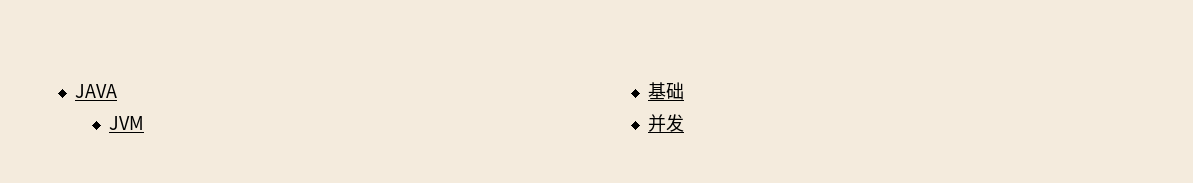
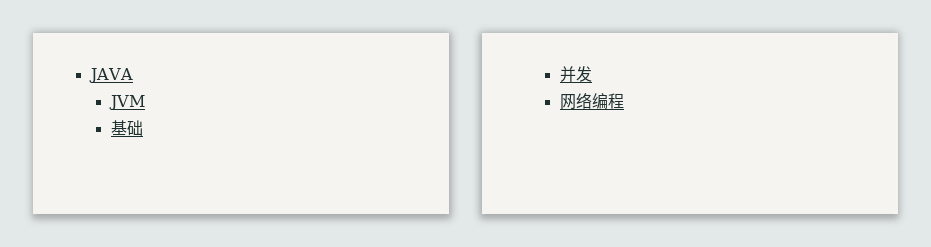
+ 网络编程

